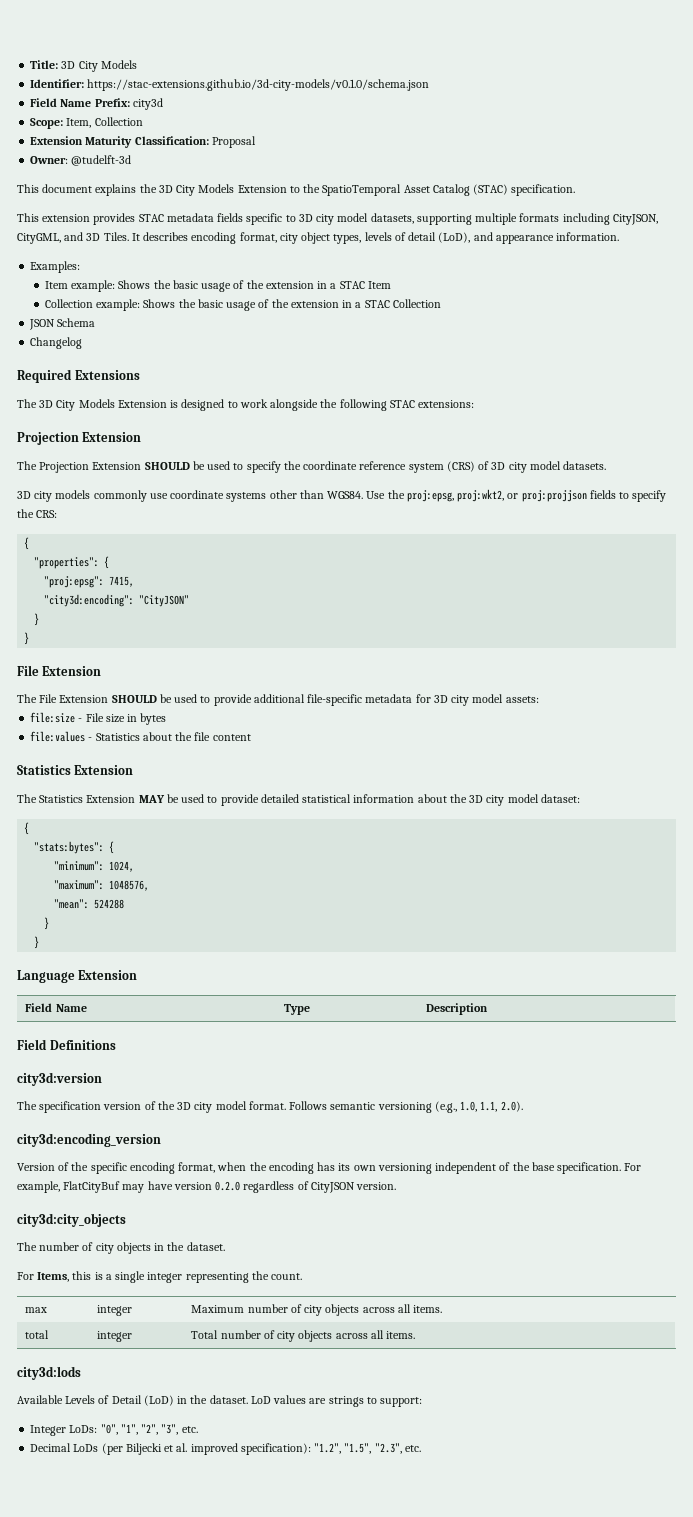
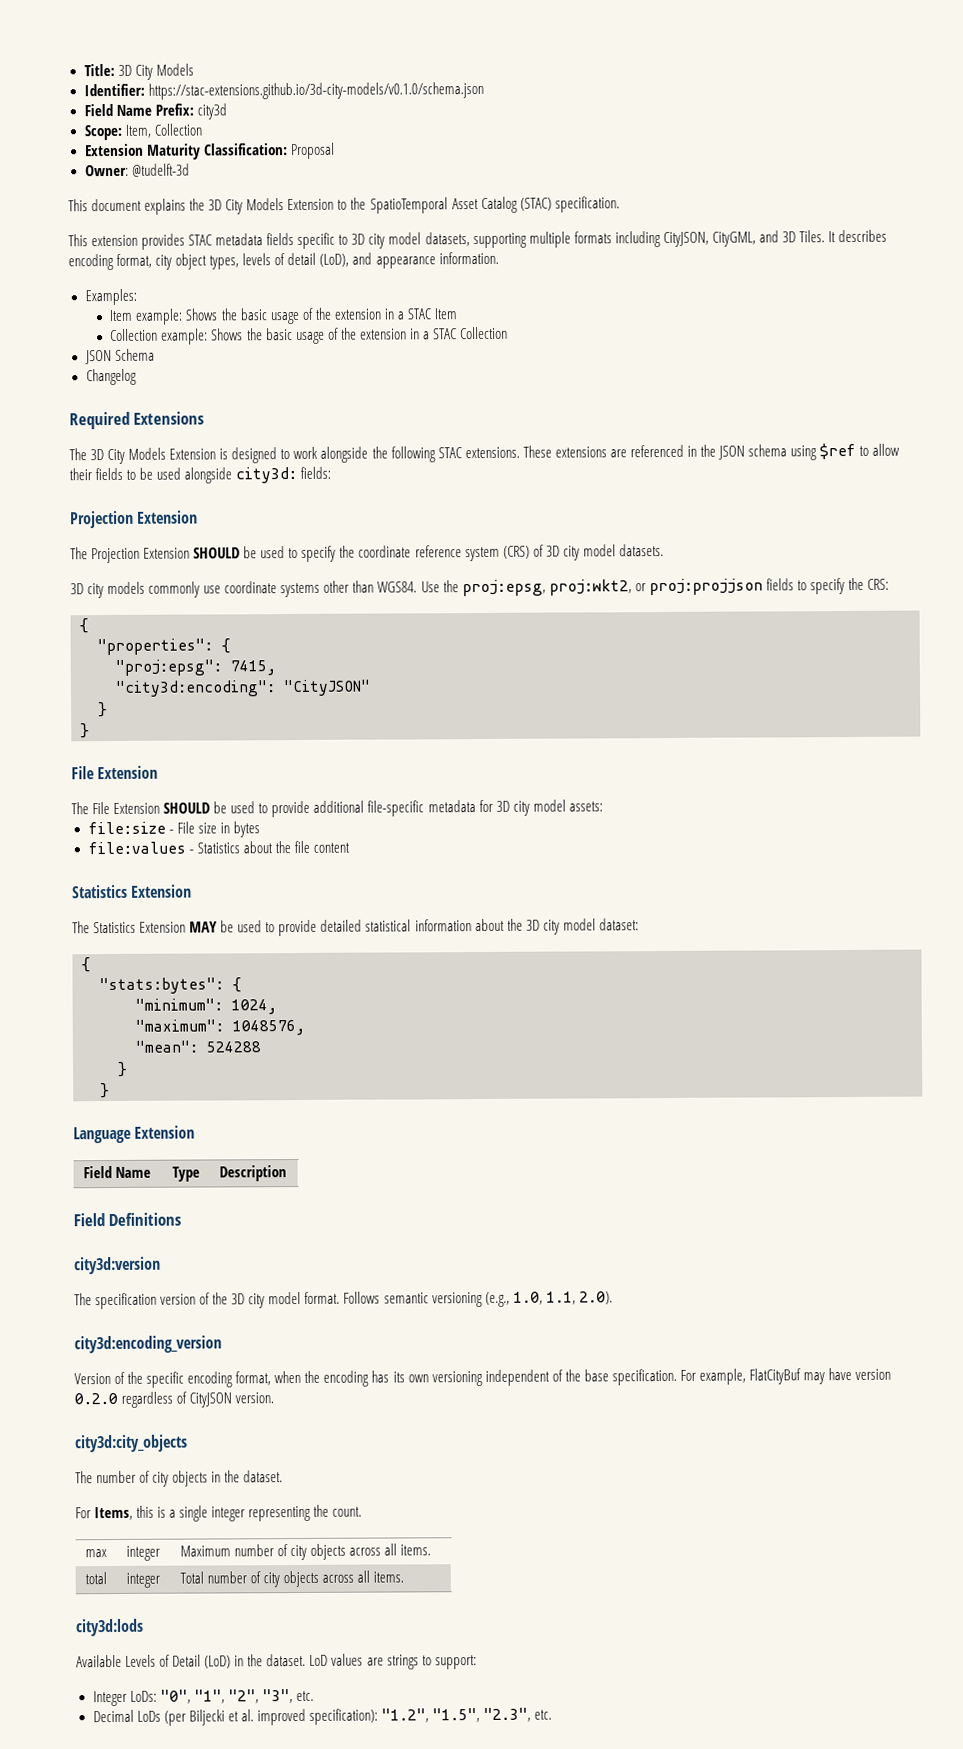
- The 3D City Models Extension is designed to work alongside the following STAC extensions:
+ The 3D City Models Extension is designed to work alongside the following STAC extensions. These extensions are referenced in the JSON schema using $ref to allow their fields to be used alongside city3d: fields:

